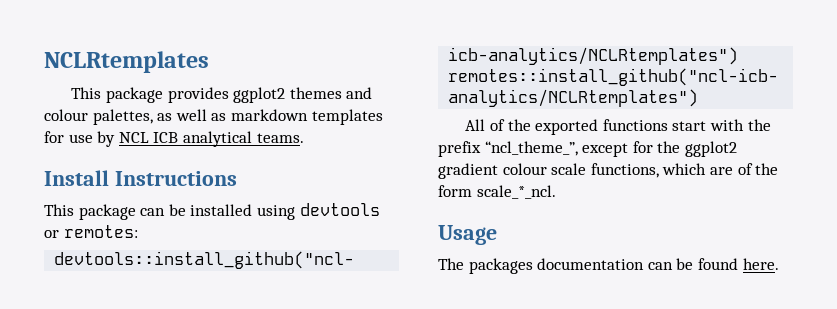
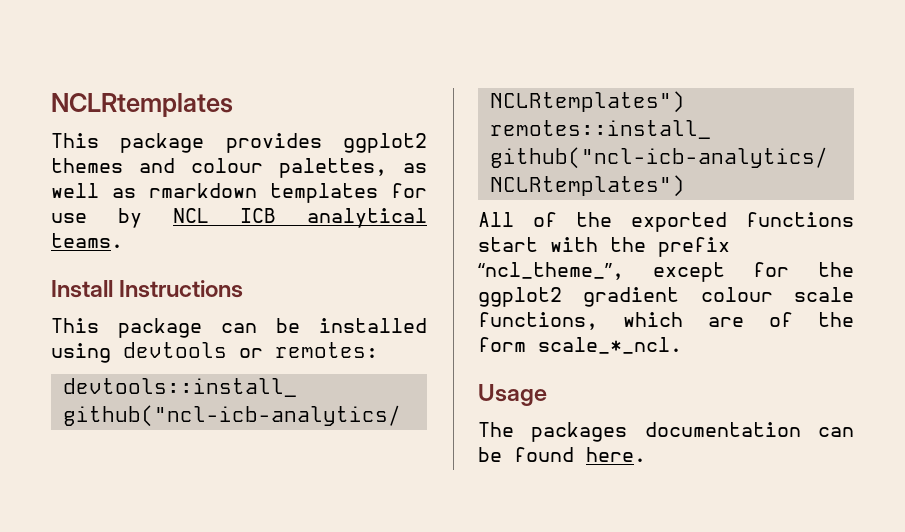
- This package provides ggplot2 themes and colour palettes, as well as markdown templates for use by NCL ICB analytical teams.
+ This package provides ggplot2 themes and colour palettes, as well as rmarkdown templates for use by NCL ICB analytical teams.

